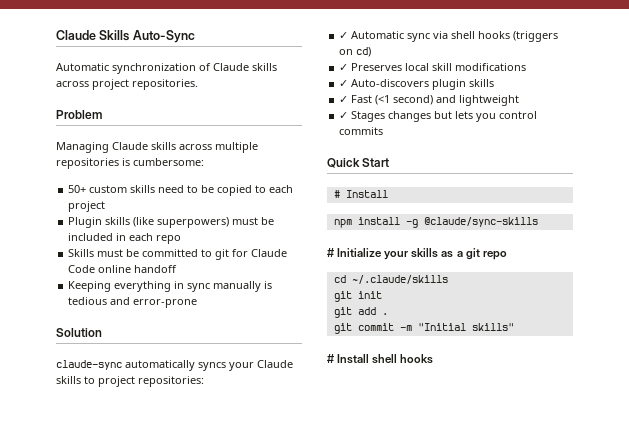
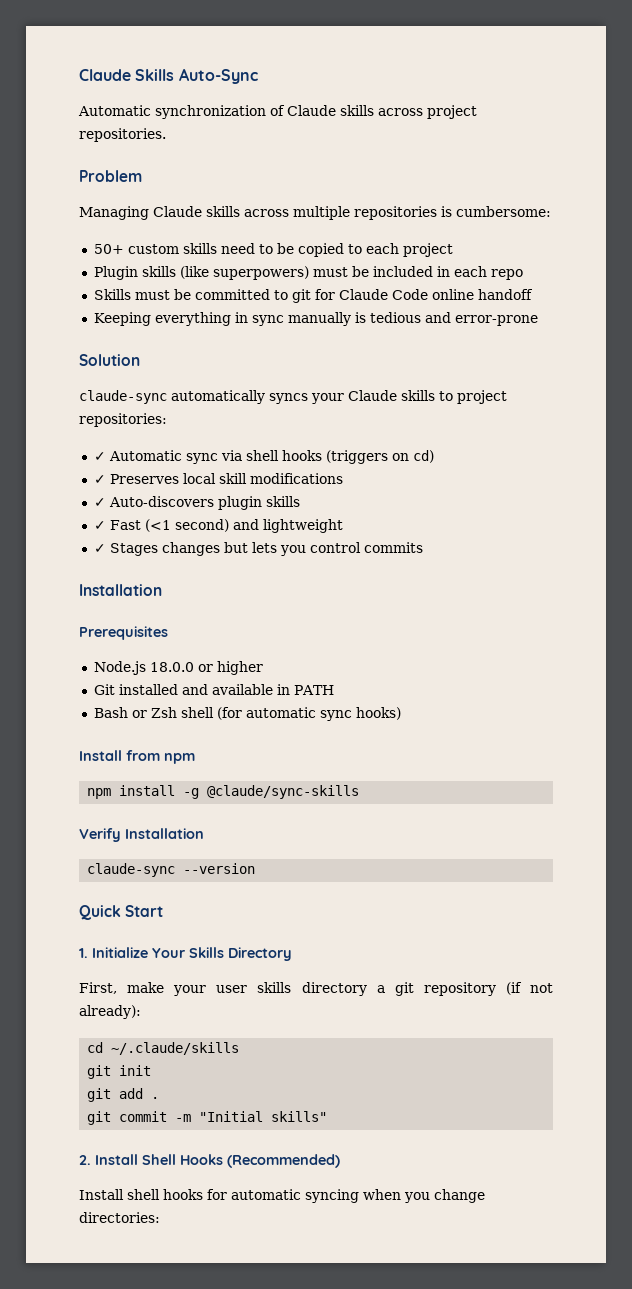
  ✓ Stages changes but lets you control commits
- Quick Start
- # Install
+ Installation
+ Prerequisites
+ Node.js 18.0.0 or higher
+ Git installed and available in PATH
+ Bash or Zsh shell (for automatic sync hooks)
+ Install from npm
- # Initialize your skills as a git repo
+ Verify Installation
+ claude-sync --version
+ Quick Start
+ 1. Initialize Your Skills Directory
+ First, make your user skills directory a git repository (if not already):
- # Install shell hooks
+ 2. Install Shell Hooks (Recommended)
+ Install shell hooks for automatic syncing when you change directories:

